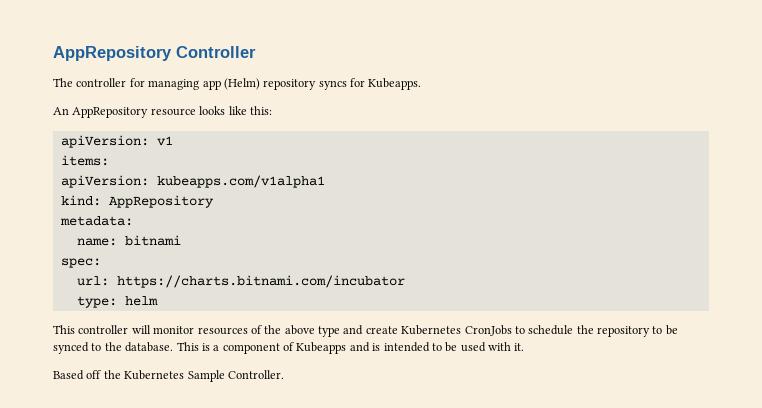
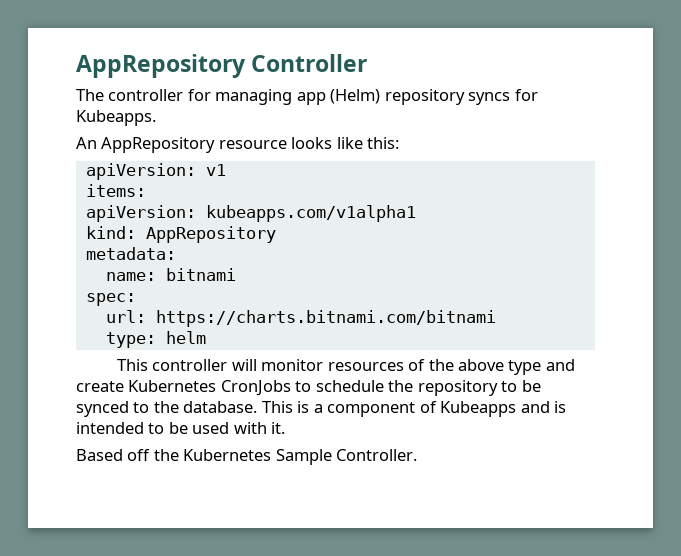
- url: https://charts.bitnami.com/incubator
+ url: https://charts.bitnami.com/bitnami

